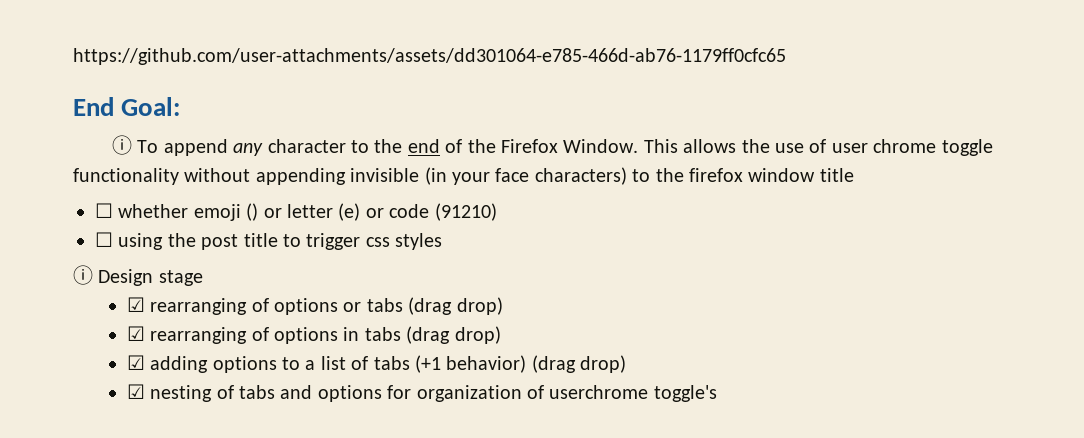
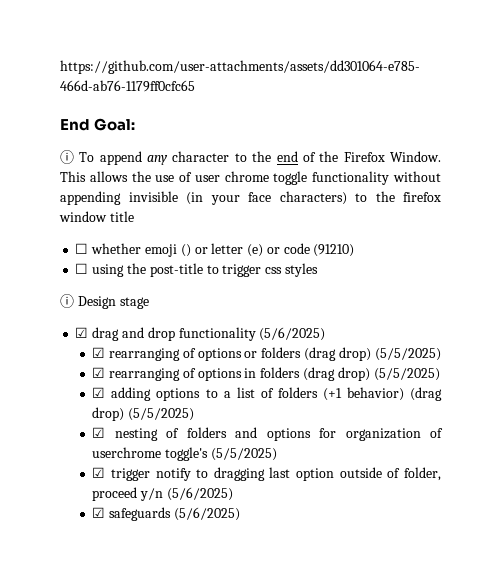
- ☐ using the post title to trigger css styles
+ ☐ using the post-title to trigger css styles
+ ☑ drag and drop functionality (5/6/2025)
- ☑ rearranging of options or tabs (drag drop)
+ ☑ rearranging of options or folders (drag drop) (5/5/2025)
- ☑ rearranging of options in tabs (drag drop)
+ ☑ rearranging of options in folders (drag drop) (5/5/2025)
- ☑ adding options to a list of tabs (+1 behavior) (drag drop)
+ ☑ adding options to a list of folders (+1 behavior) (drag drop) (5/5/2025)
- ☑ nesting of tabs and options for organization of userchrome toggle's
+ ☑ nesting of folders and options for organization of userchrome toggle's (5/5/2025)
+ ☑ trigger notify to dragging last option outside of folder, proceed y/n (5/6/2025)
+ ☑ safeguards (5/6/2025)

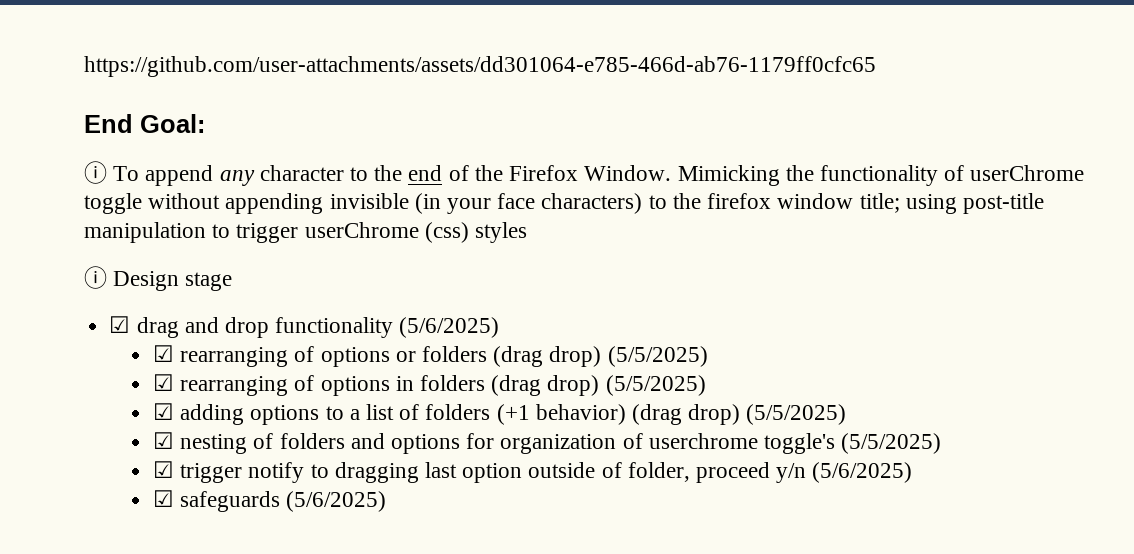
- This allows the use of user chrome toggle functionality without appending invisible (in your face characters) to the firefox window title
- ☐ whether emoji () or letter (e) or code (91210)
- ☐ using the post-title to trigger css styles
+ Mimicking the functionality of userChrome toggle without appending invisible (in your face characters) to the firefox window title; using post-title manipulation to trigger userChrome (css) styles

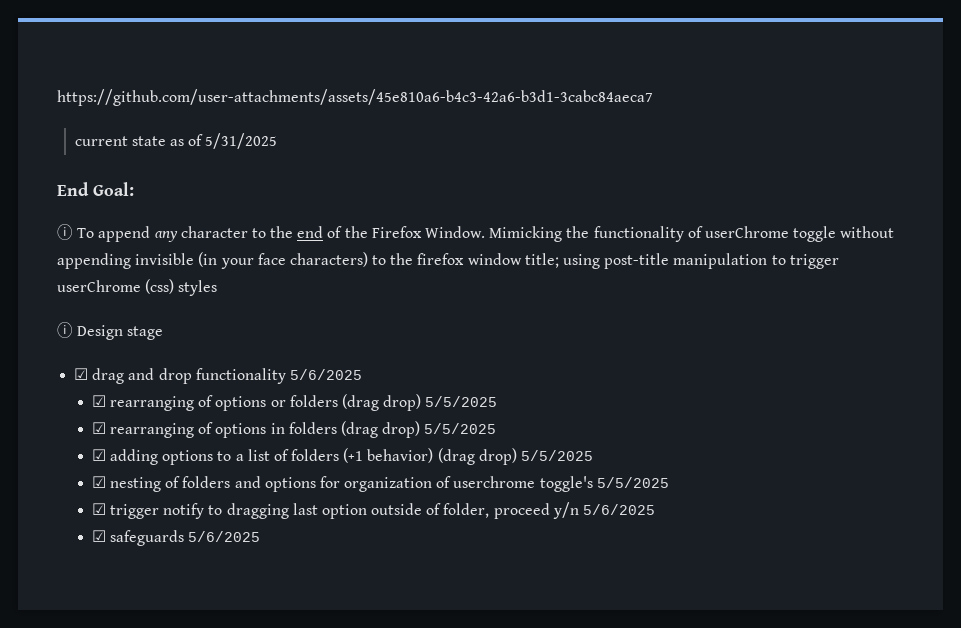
- https://github.com/user-attachments/assets/dd301064-e785-466d-ab76-1179ff0cfc65
+ https://github.com/user-attachments/assets/45e810a6-b4c3-42a6-b3d1-3cabc84aeca7
+ current state as of 5/31/2025
- ☑ drag and drop functionality (5/6/2025)
+ ☑ drag and drop functionality 5/6/2025
- ☑ rearranging of options or folders (drag drop) (5/5/2025)
+ ☑ rearranging of options or folders (drag drop) 5/5/2025
- ☑ rearranging of options in folders (drag drop) (5/5/2025)
+ ☑ rearranging of options in folders (drag drop) 5/5/2025
- ☑ adding options to a list of folders (+1 behavior) (drag drop) (5/5/2025)
+ ☑ adding options to a list of folders (+1 behavior) (drag drop) 5/5/2025
- ☑ nesting of folders and options for organization of userchrome toggle's (5/5/2025)
+ ☑ nesting of folders and options for organization of userchrome toggle's 5/5/2025
- ☑ trigger notify to dragging last option outside of folder, proceed y/n (5/6/2025)
+ ☑ trigger notify to dragging last option outside of folder, proceed y/n 5/6/2025
- ☑ safeguards (5/6/2025)
+ ☑ safeguards 5/6/2025

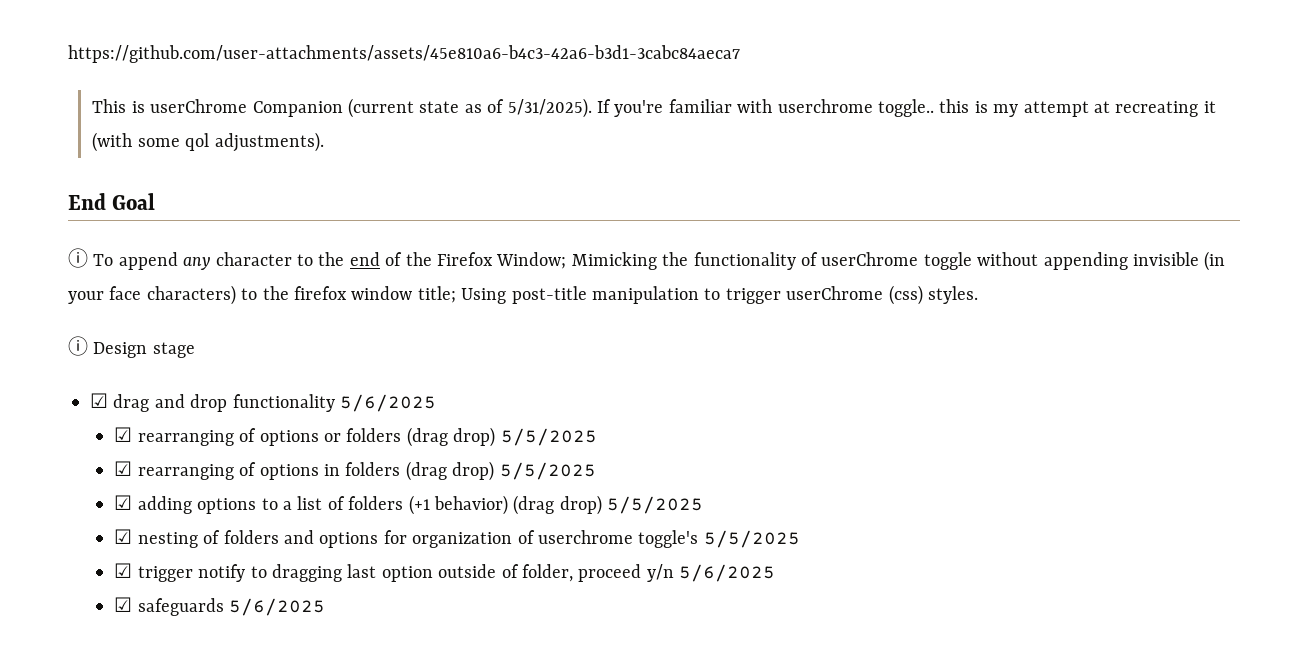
- current state as of 5/31/2025
+ This is userChrome Companion (current state as of 5/31/2025). If you're familiar with userchrome toggle.. this is my attempt at recreating it (with some qol adjustments).
- End Goal:
+ End Goal
- ⓘ To append any character to the end of the Firefox Window. Mimicking the functionality of userChrome toggle without appending invisible (in your face characters) to the firefox window title; using post-title manipulation to trigger userChrome (css) styles
+ ⓘ To append any character to the end of the Firefox Window; Mimicking the functionality of userChrome toggle without appending invisible (in your face characters) to the firefox window title; Using post-title manipulation to trigger userChrome (css) styles.

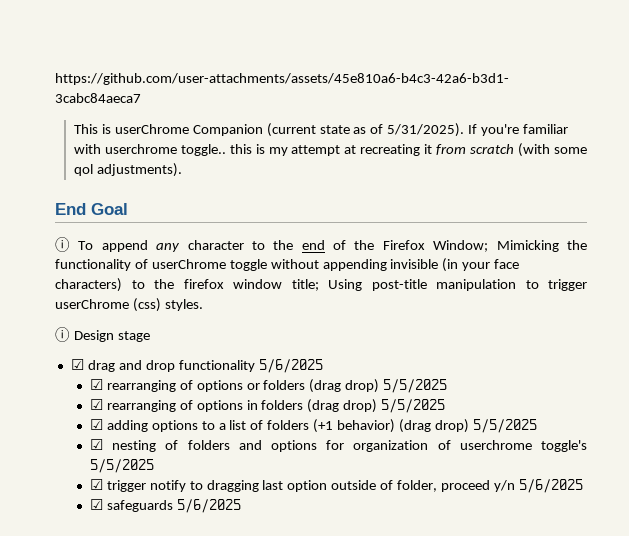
- If you're familiar with userchrome toggle.. this is my attempt at recreating it (with some qol adjustments).
+ If you're familiar with userchrome toggle.. this is my attempt at recreating it from scratch (with some qol adjustments).

